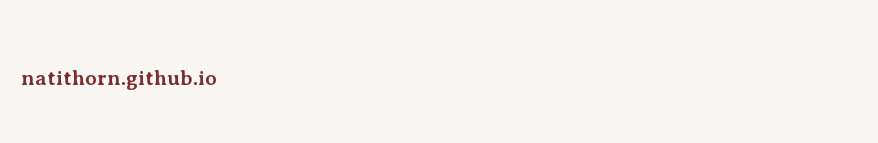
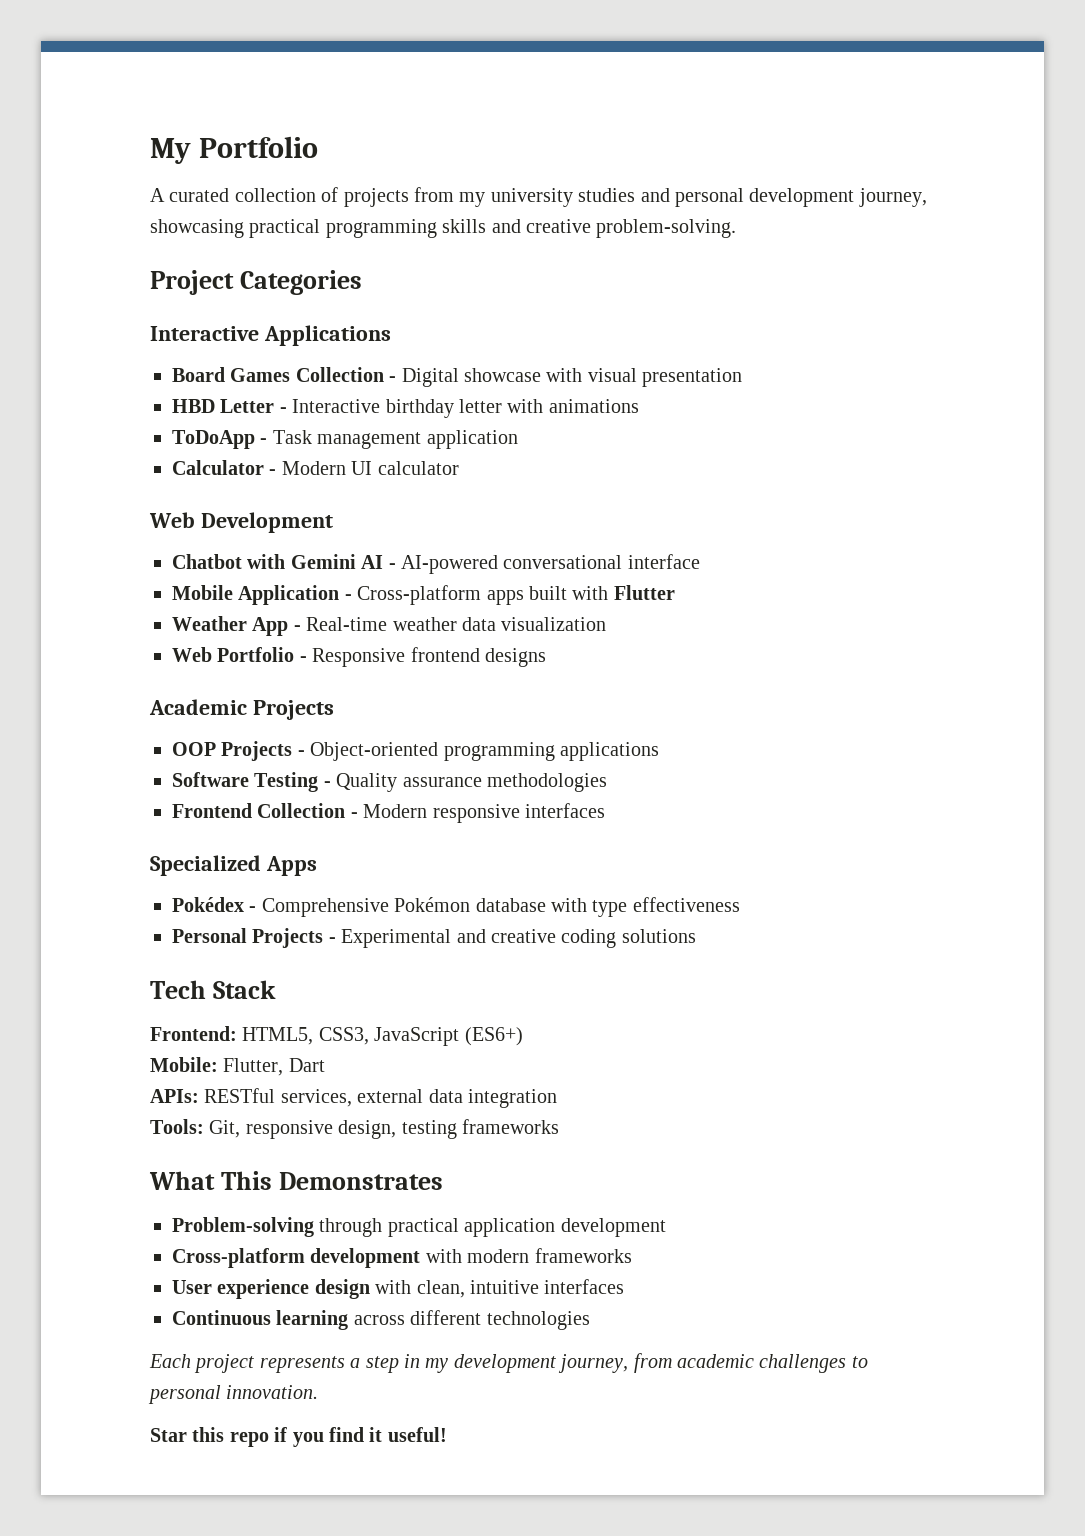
- natithorn.github.io
+ My Portfolio
+ A curated collection of projects from my university studies and personal development journey, showcasing practical programming skills and creative problem-solving.
+ Project Categories
+ Interactive Applications
+ Board Games Collection - Digital showcase with visual presentation
+ HBD Letter - Interactive birthday letter with animations
+ ToDoApp - Task management application
+ Calculator - Modern UI calculator
+ Web Development
+ Chatbot with Gemini AI - AI-powered conversational interface
+ Mobile Application - Cross-platform apps built with Flutter
+ Weather App - Real-time weather data visualization
+ Web Portfolio - Responsive frontend designs
+ Academic Projects
+ OOP Projects - Object-oriented programming applications
+ Software Testing - Quality assurance methodologies
+ Frontend Collection - Modern responsive interfaces
+ Specialized Apps
+ Pokédex - Comprehensive Pokémon database with type effectiveness
+ Personal Projects - Experimental and creative coding solutions
+ Tech Stack
+ Frontend: HTML5, CSS3, JavaScript (ES6+)
+ Mobile: Flutter, Dart
+ APIs: RESTful services, external data integration
+ Tools: Git, responsive design, testing frameworks
+ What This Demonstrates
+ Problem-solving through practical application development
+ Cross-platform development with modern frameworks
+ User experience design with clean, intuitive interfaces
+ Continuous learning across different technologies
+ Each project represents a step in my development journey, from academic challenges to personal innovation.
+ Star this repo if you find it useful!

